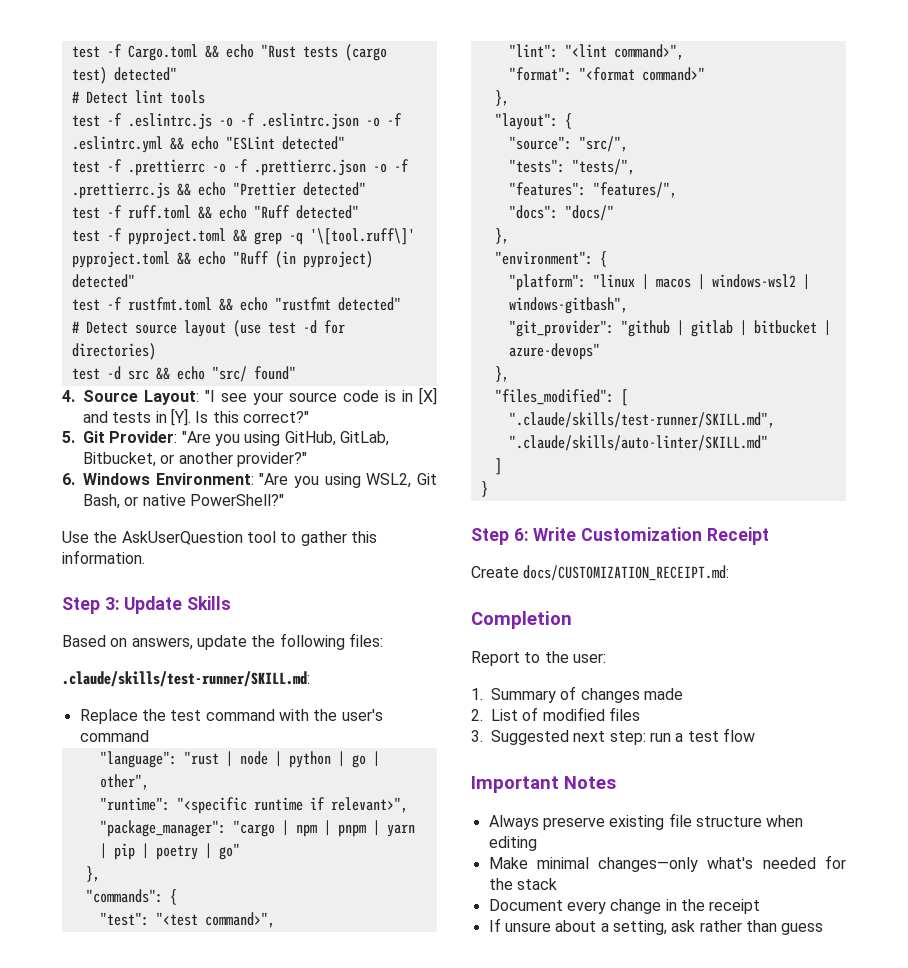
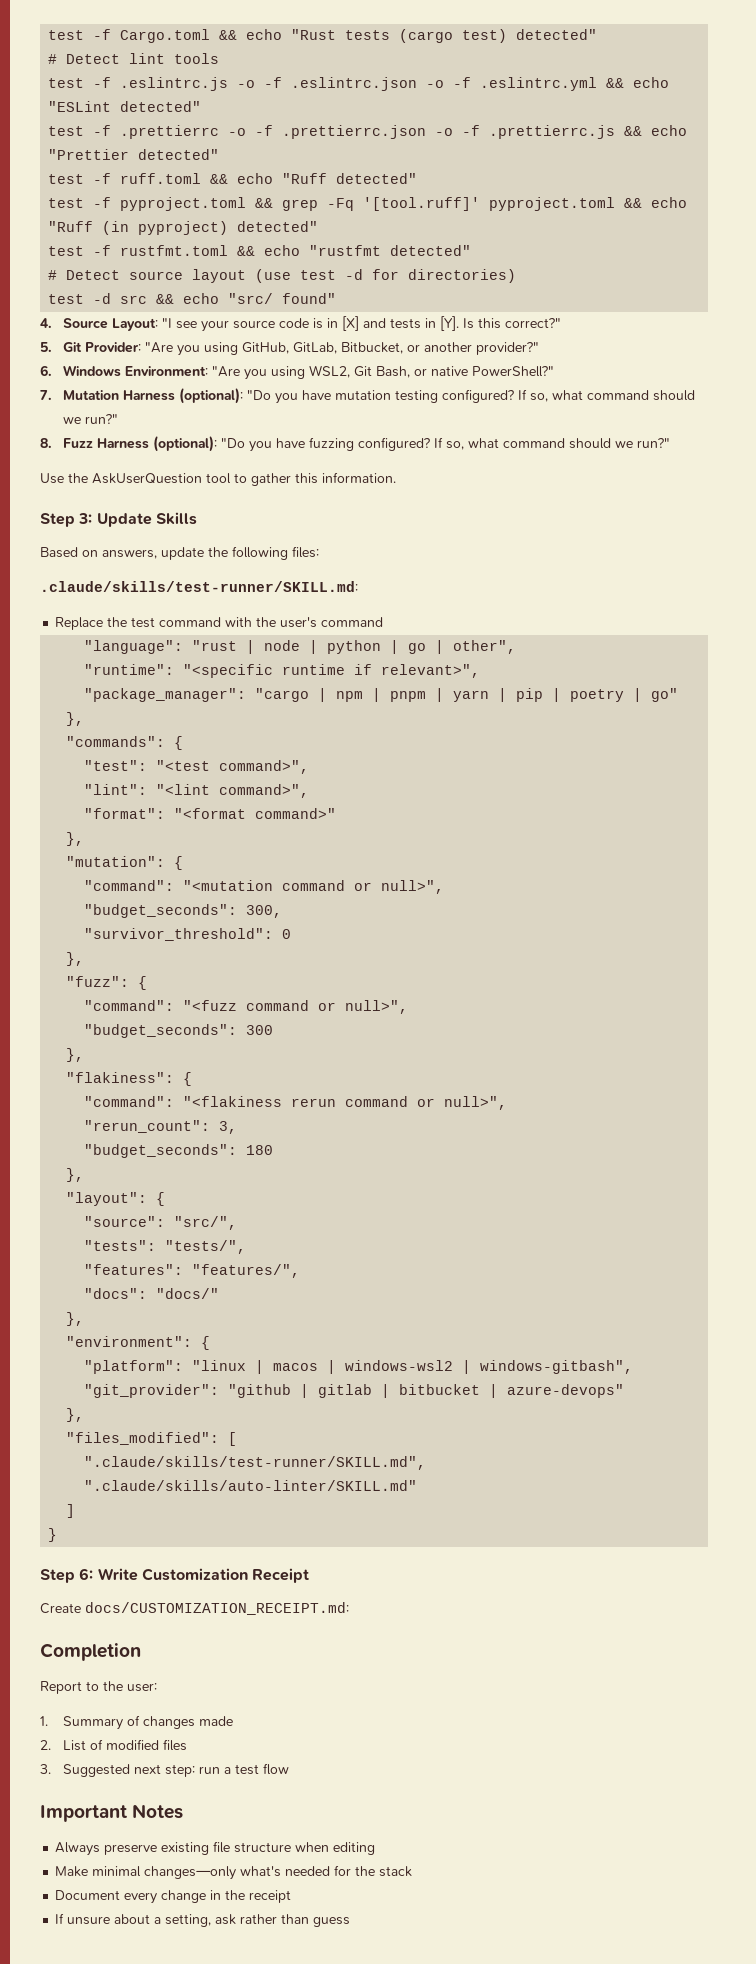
- test -f pyproject.toml && grep -q '\[tool.ruff\]' pyproject.toml && echo "Ruff (in pyproject) detected"
+ test -f pyproject.toml && grep -Fq '[tool.ruff]' pyproject.toml && echo "Ruff (in pyproject) detected"
+ 7. Mutation Harness (optional): "Do you have mutation testing configured? If so, what command should we run?"
+ 8. Fuzz Harness (optional): "Do you have fuzzing configured? If so, what command should we run?"
+ "mutation": {
+ "command": "<mutation command or null>",
+ "budget_seconds": 300,
+ "survivor_threshold": 0
+ },
+ "fuzz": {
+ "command": "<fuzz command or null>",
+ "budget_seconds": 300
+ },
+ "flakiness": {
+ "command": "<flakiness rerun command or null>",
+ "rerun_count": 3,
+ "budget_seconds": 180
+ },

